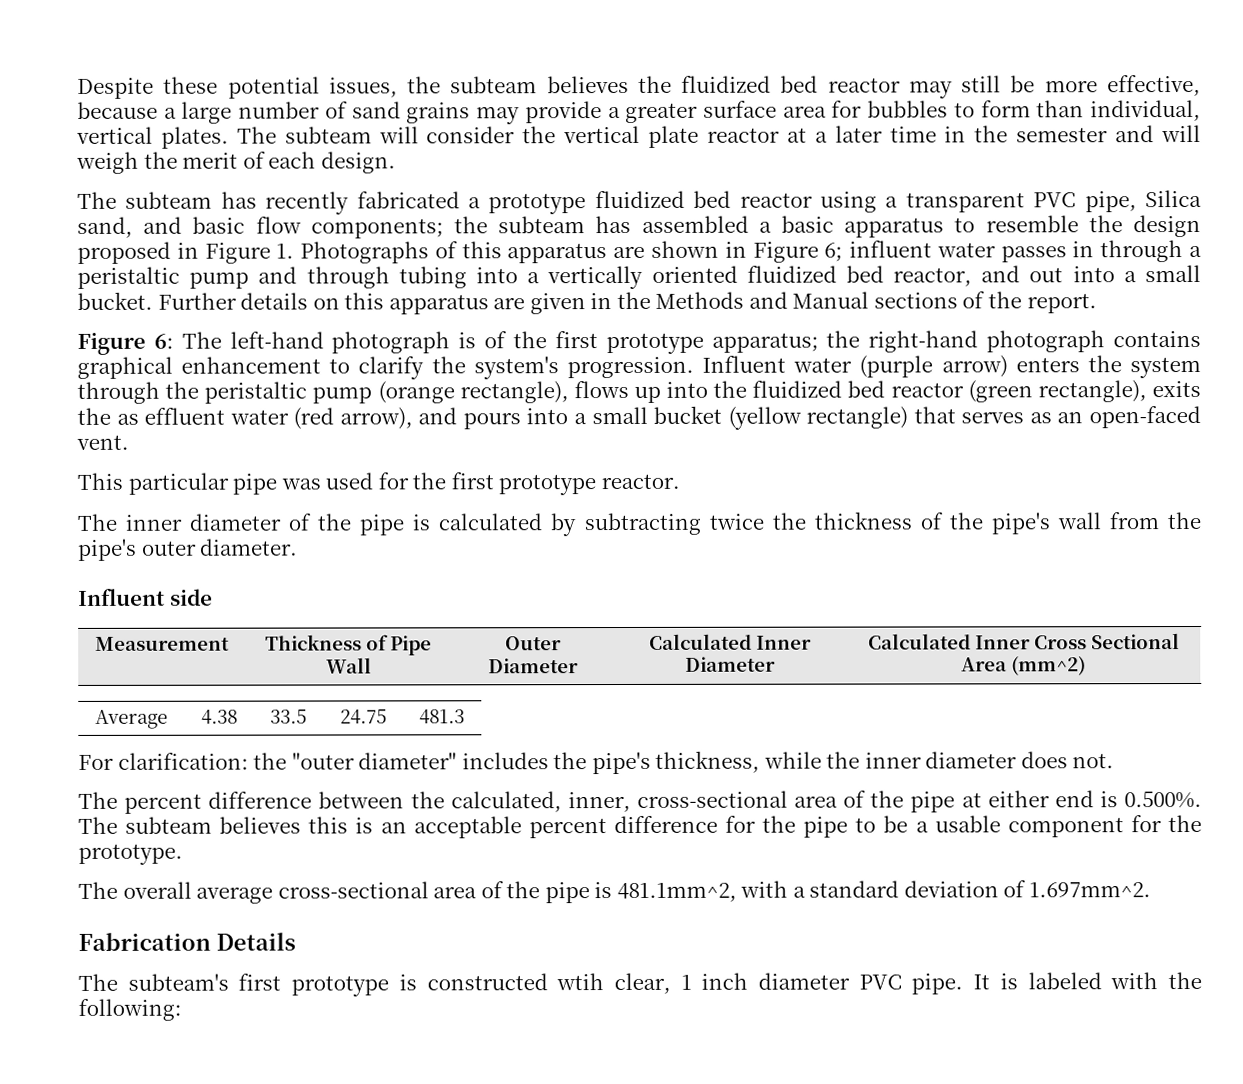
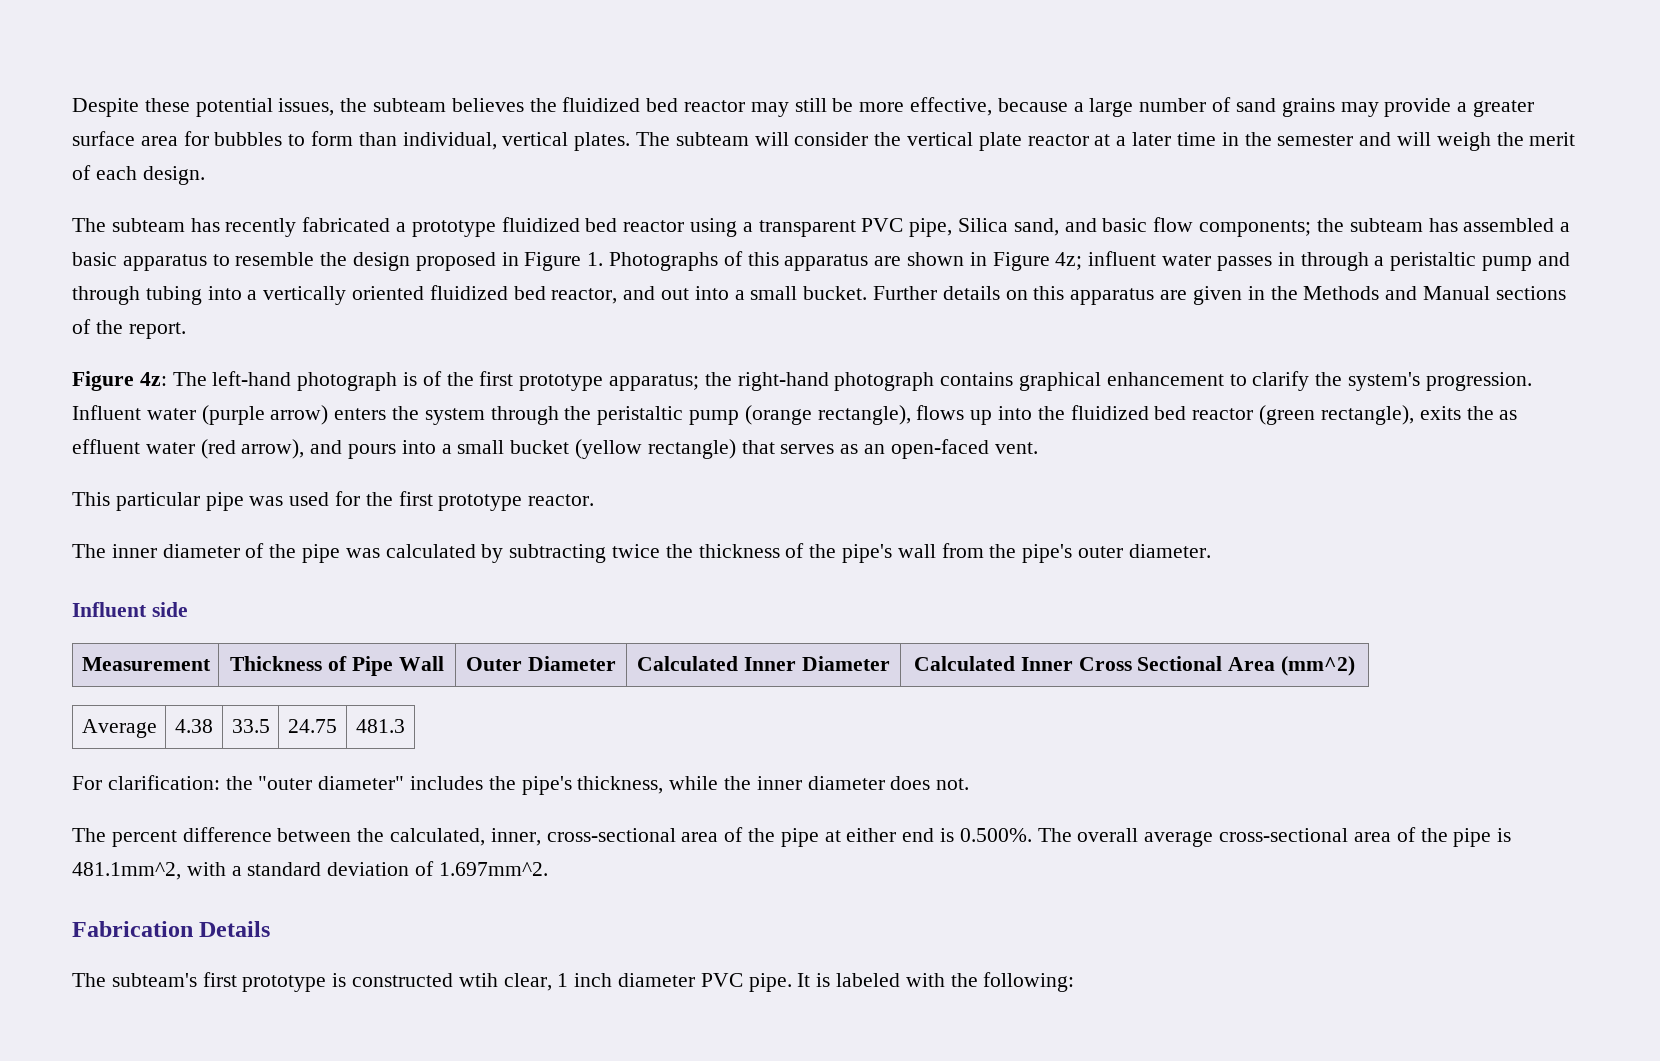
- the subteam has assembled a basic apparatus to resemble the design proposed in Figure 1. Photographs of this apparatus are shown in Figure 6;
+ the subteam has assembled a basic apparatus to resemble the design proposed in Figure 1. Photographs of this apparatus are shown in Figure 4z;
- Figure 6: The left-hand photograph is of the first prototype apparatus; the right-hand photograph contains graphical enhancement to clarify the system's progression.
+ Figure 4z: The left-hand photograph is of the first prototype apparatus; the right-hand photograph contains graphical enhancement to clarify the system's progression.
- The inner diameter of the pipe is calculated by subtracting twice the thickness of the pipe's wall from the pipe's outer diameter.
+ The inner diameter of the pipe was calculated by subtracting twice the thickness of the pipe's wall from the pipe's outer diameter.
- The percent difference between the calculated, inner, cross-sectional area of the pipe at either end is 0.500%. The subteam believes this is an acceptable percent difference for the pipe to be a usable component for the prototype.
- The overall average cross-sectional area of the pipe is 481.1mm^2, with a standard deviation of 1.697mm^2.
+ The percent difference between the calculated, inner, cross-sectional area of the pipe at either end is 0.500%. The overall average cross-sectional area of the pipe is 481.1mm^2, with a standard deviation of 1.697mm^2.

